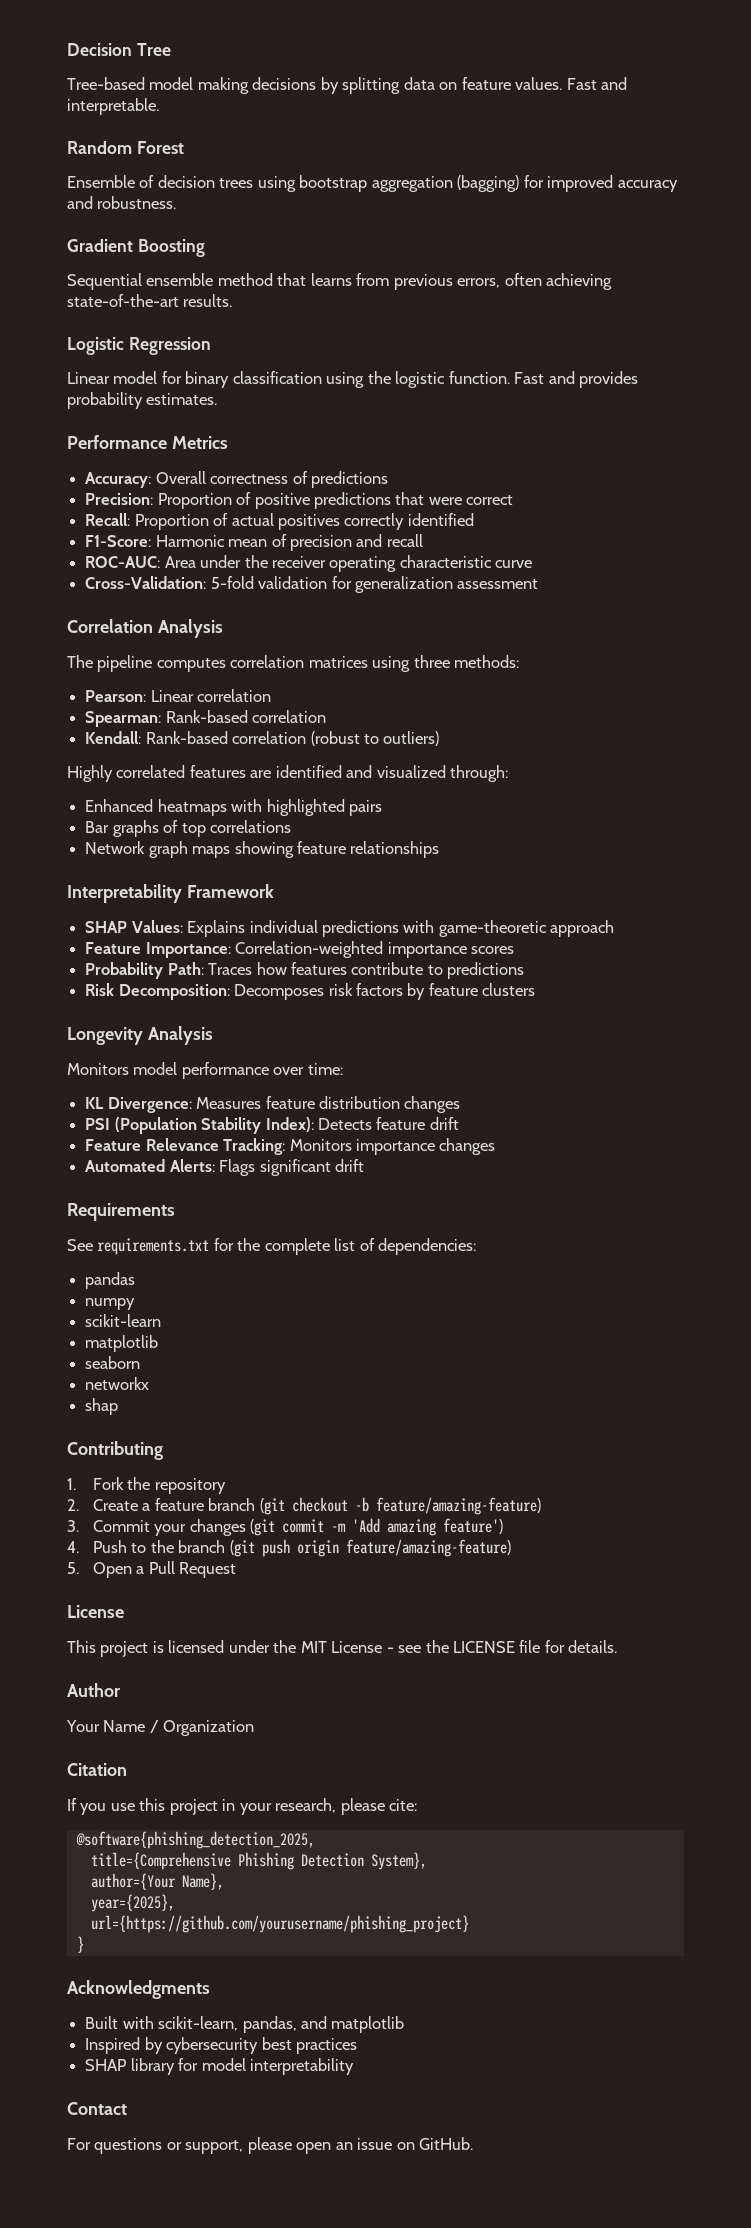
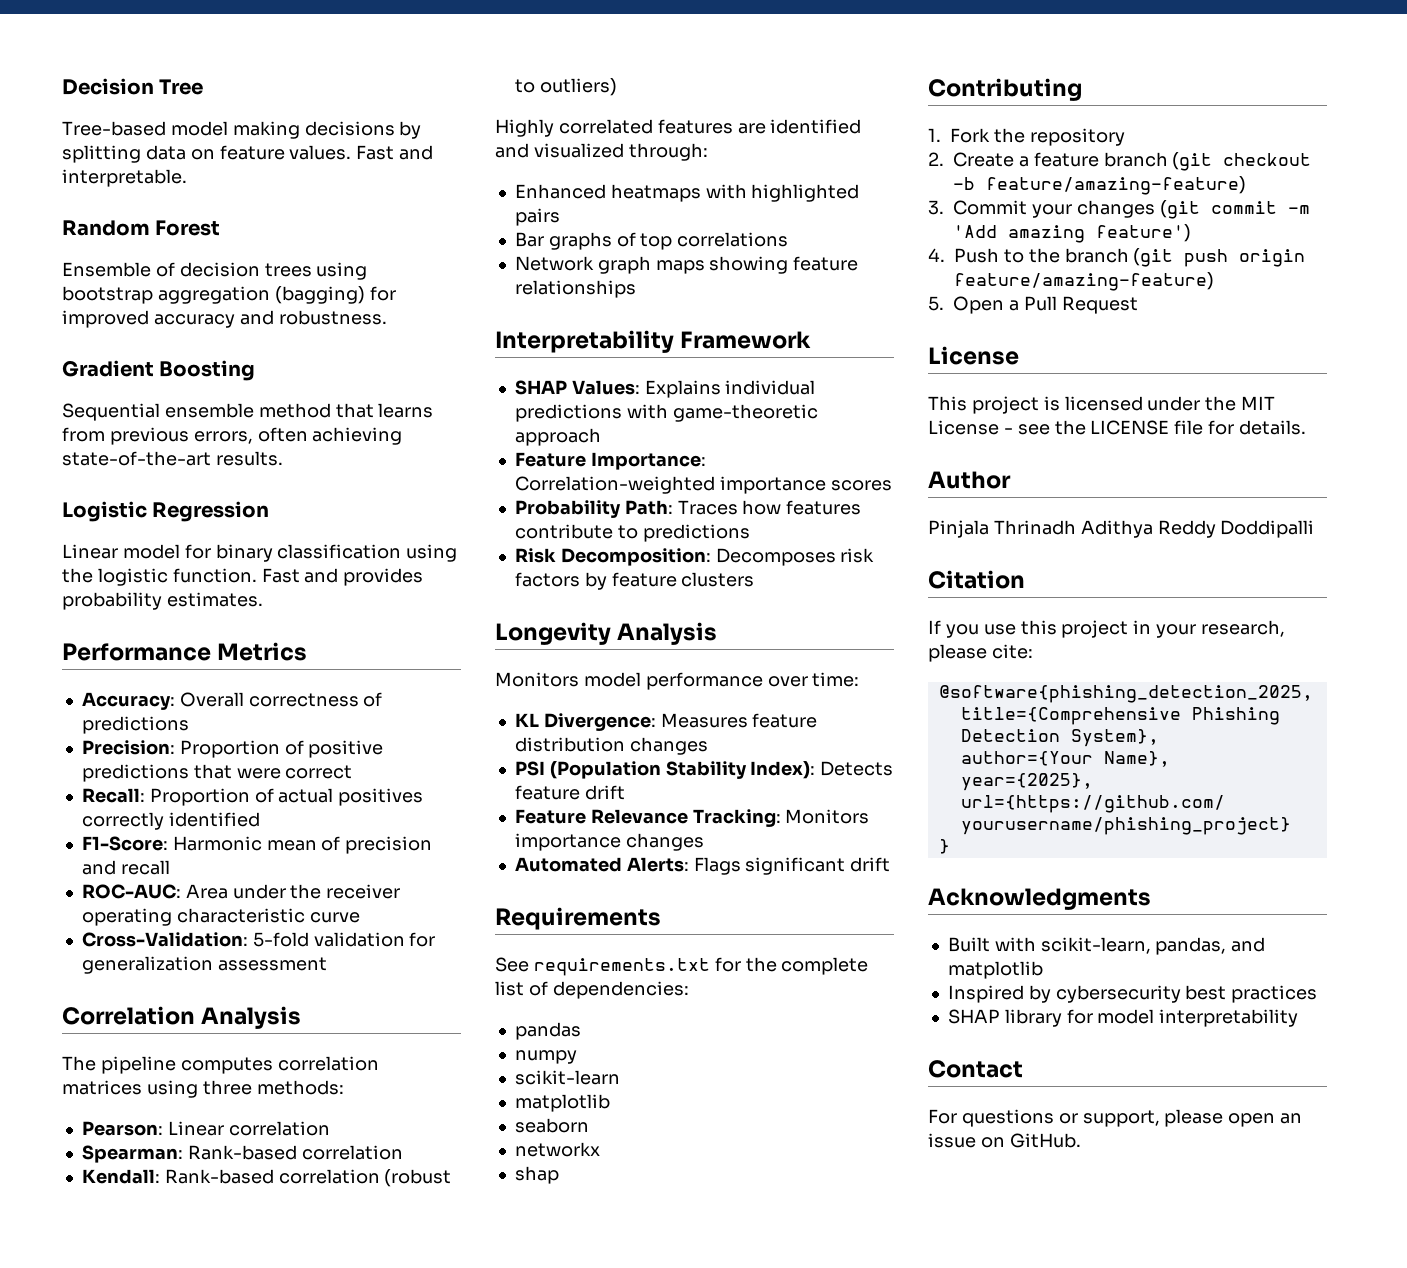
- Your Name / Organization
+ Pinjala Thrinadh Adithya Reddy Doddipalli

